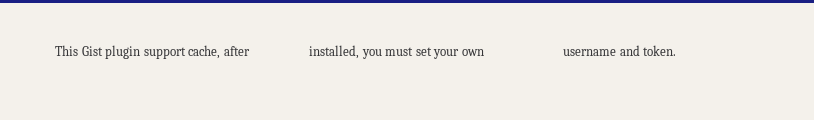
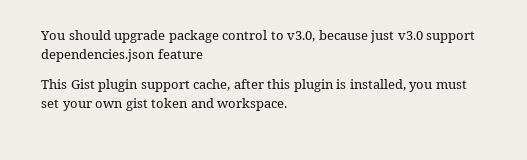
+ You should upgrade package control to v3.0, because just v3.0 support dependencies.json feature
- This Gist plugin support cache, after installed, you must set your own username and token.
+ This Gist plugin support cache, after this plugin is installed, you must set your own gist token and workspace.

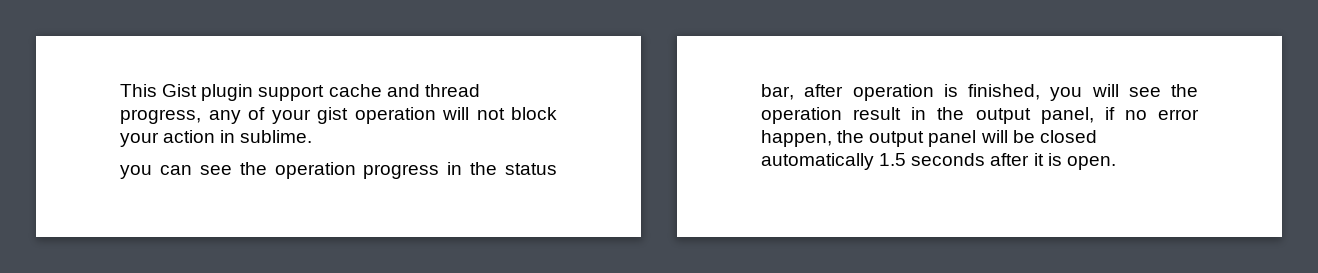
- You should upgrade package control to v3.0, because just v3.0 support dependencies.json feature
- This Gist plugin support cache, after this plugin is installed, you must set your own gist token and workspace.
+ This Gist plugin support cache and thread progress, any of your gist operation will not block your action in sublime.
+ you can see the operation progress in the status bar, after operation is finished, you will see the operation result in the output panel, if no error happen, the output panel will be closed automatically 1.5 seconds after it is open.

